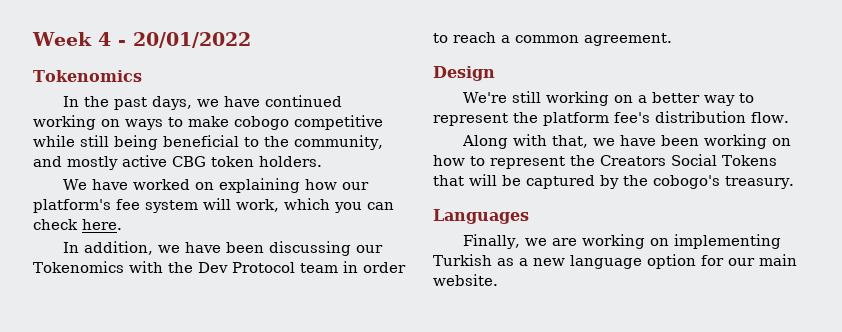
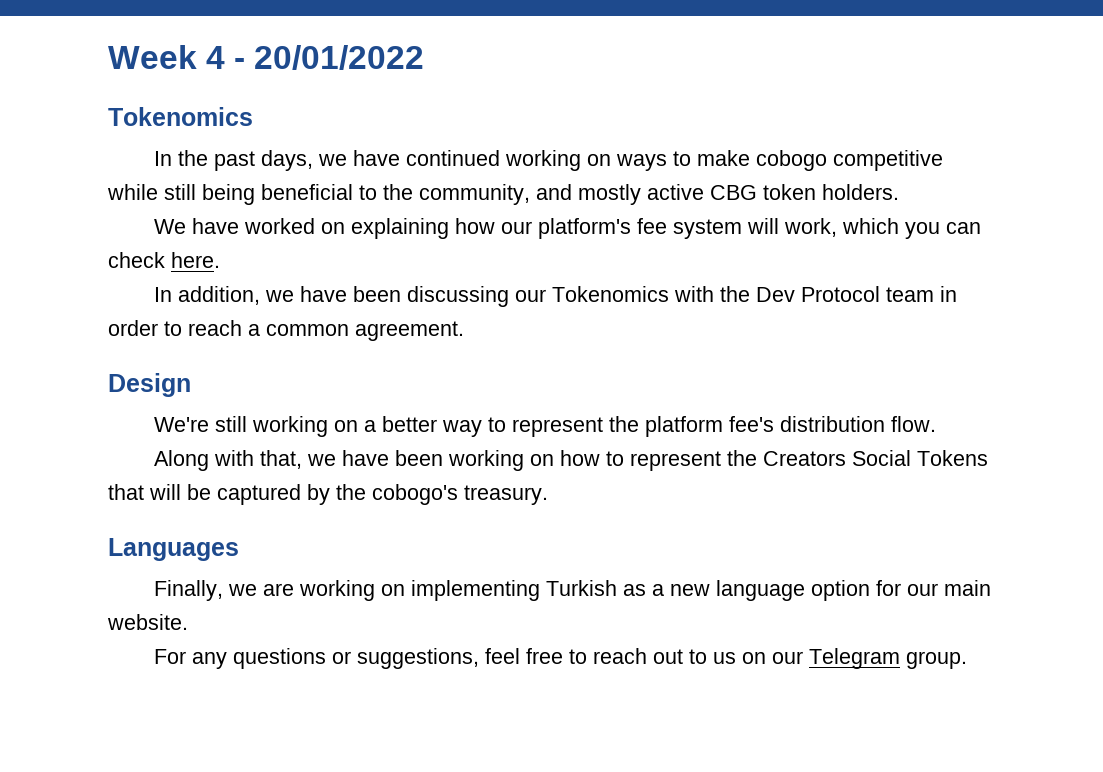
+ For any questions or suggestions, feel free to reach out to us on our Telegram group.

